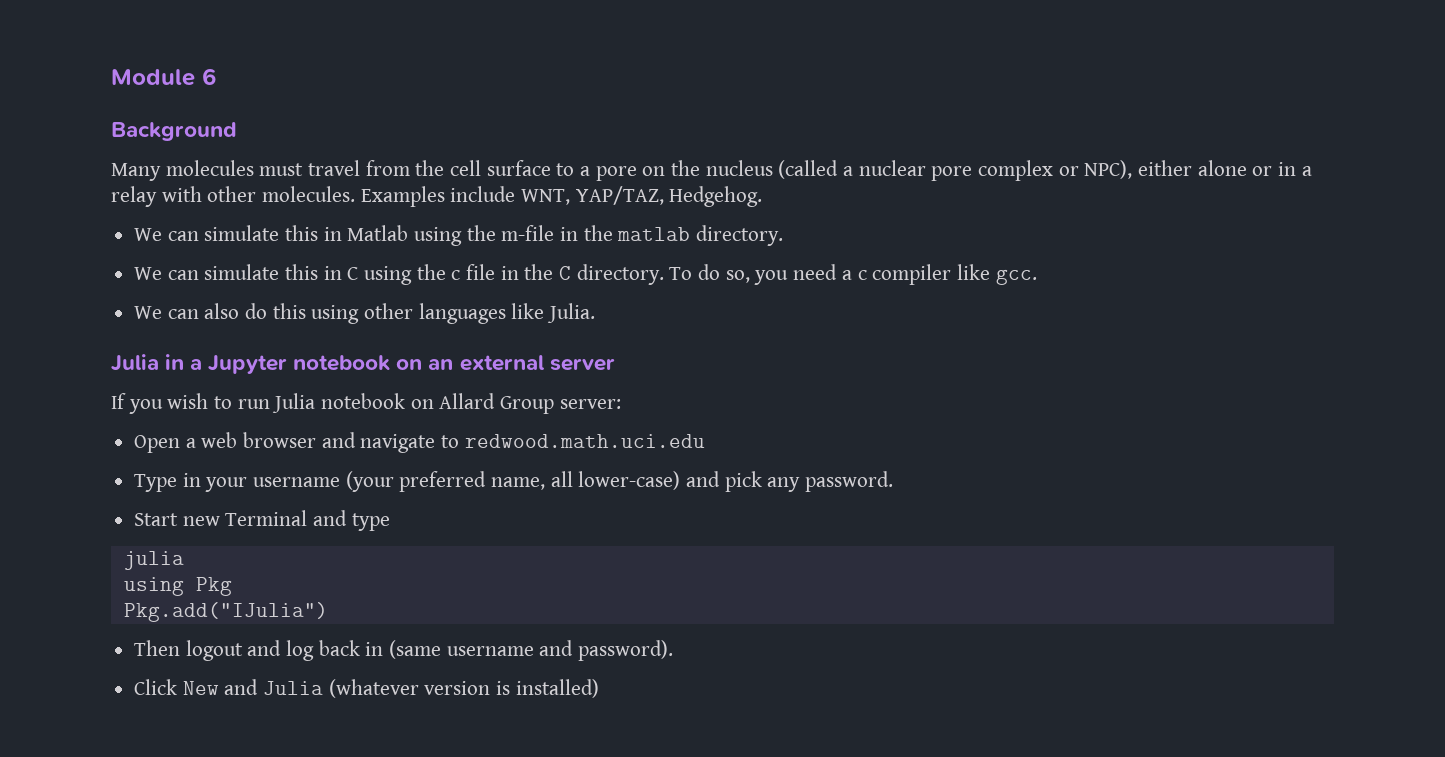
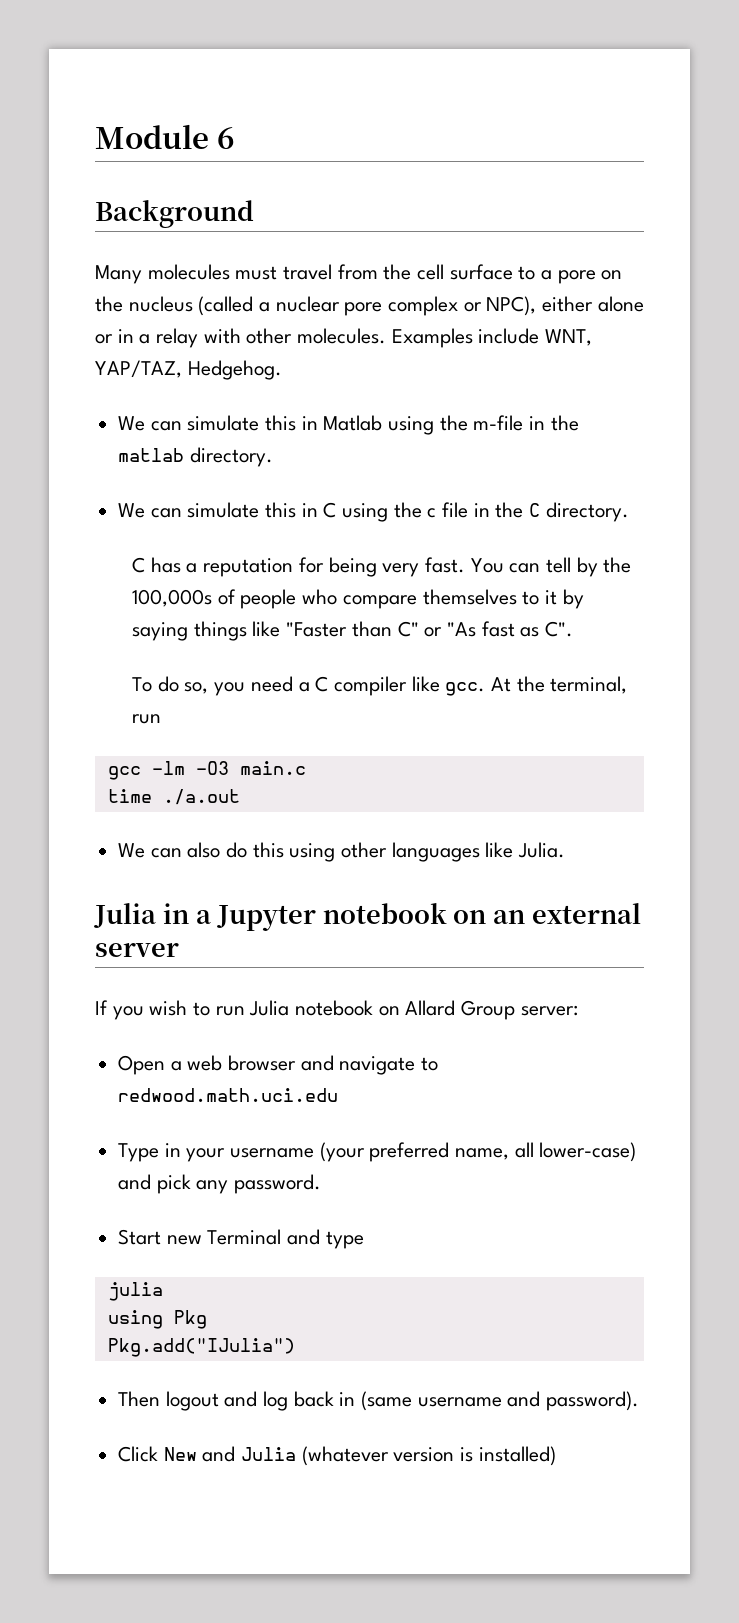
- We can simulate this in C using the c file in the C directory. To do so, you need a c compiler like gcc.
+ We can simulate this in C using the c file in the C directory.
+ C has a reputation for being very fast. You can tell by the 100,000s of people who compare themselves to it by saying things like "Faster than C" or "As fast as C".
+ To do so, you need a C compiler like gcc. At the terminal, run
+ gcc -lm -O3 main.c
+ time ./a.out

